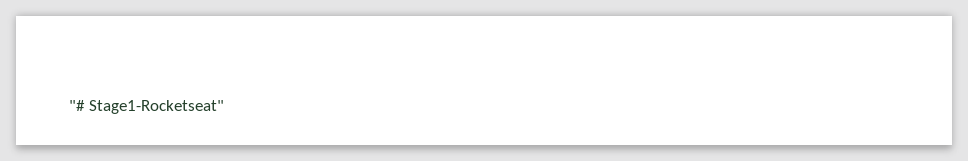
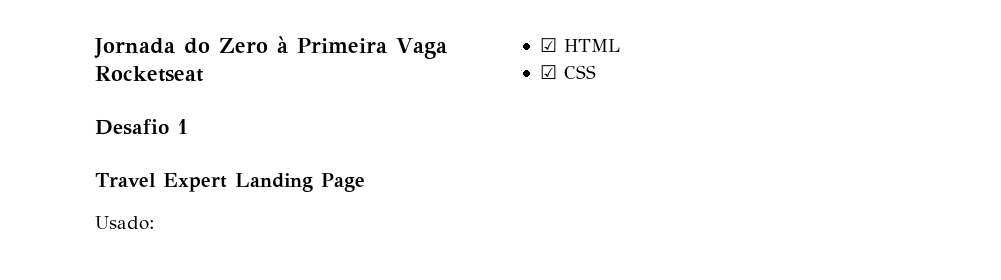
- "# Stage1-Rocketseat"
+ Jornada do Zero à Primeira Vaga Rocketseat
+ Desafio 1
+ Travel Expert Landing Page
+ Usado:
+ ☑ HTML
+ ☑ CSS

